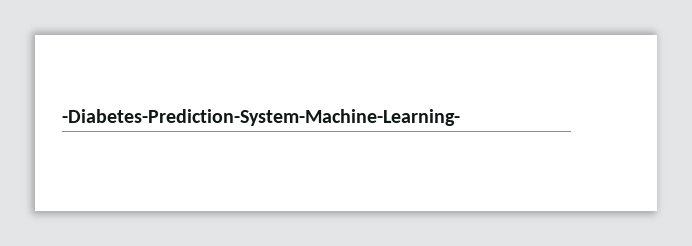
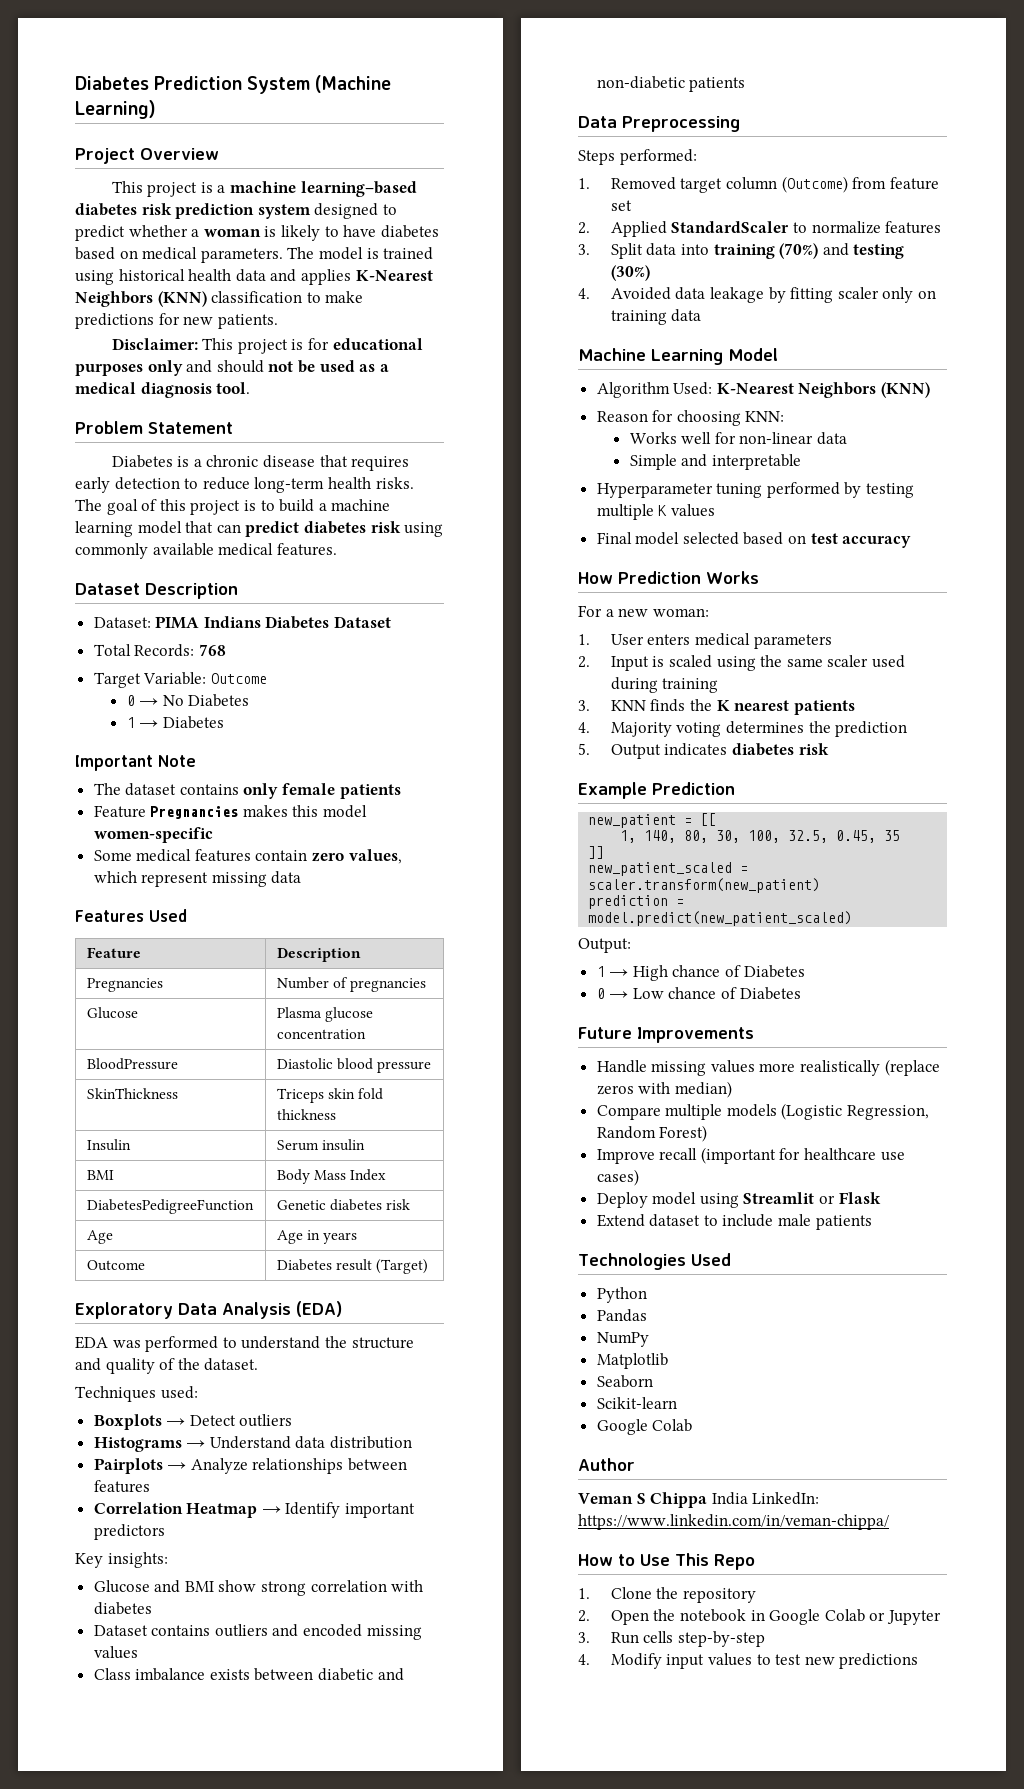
- -Diabetes-Prediction-System-Machine-Learning-
+ Diabetes Prediction System (Machine Learning)
+ Project Overview
+ This project is a machine learning–based diabetes risk prediction system designed to predict whether a woman is likely to have diabetes based on medical parameters. The model is trained using historical health data and applies K-Nearest Neighbors (KNN) classification to make predictions for new patients.
+ Disclaimer: This project is for educational purposes only and should not be used as a medical diagnosis tool.
+ Problem Statement
+ Diabetes is a chronic disease that requires early detection to reduce long-term health risks. The goal of this project is to build a machine learning model that can predict diabetes risk using commonly available medical features.
+ Dataset Description
+ Dataset: PIMA Indians Diabetes Dataset
+ Total Records: 768
+ Target Variable: Outcome
+ 0 → No Diabetes
+ 1 → Diabetes
+ Important Note
+ The dataset contains only female patients
+ Feature Pregnancies makes this model women-specific
+ Some medical features contain zero values, which represent missing data
+ Features Used
+ Feature | Description
+ Pregnancies | Number of pregnancies
+ Glucose | Plasma glucose concentration
+ BloodPressure | Diastolic blood pressure
+ SkinThickness | Triceps skin fold thickness
+ Insulin | Serum insulin
+ BMI | Body Mass Index
+ DiabetesPedigreeFunction | Genetic diabetes risk
+ Age | Age in years
+ Outcome | Diabetes result (Target)
+ Exploratory Data Analysis (EDA)
+ EDA was performed to understand the structure and quality of the dataset.
+ Techniques used:
+ Boxplots → Detect outliers
+ Histograms → Understand data distribution
+ Pairplots → Analyze relationships between features
+ Correlation Heatmap → Identify important predictors
+ Key insights:
+ Glucose and BMI show strong correlation with diabetes
+ Dataset contains outliers and encoded missing values
+ Class imbalance exists between diabetic and non-diabetic patients
+ Data Preprocessing
+ Steps performed:
+ 1. Removed target column (Outcome) from feature set
+ 2. Applied StandardScaler to normalize features
+ 3. Split data into training (70%) and testing (30%)
+ 4. Avoided data leakage by fitting scaler only on training data
+ Machine Learning Model
+ Algorithm Used: K-Nearest Neighbors (KNN)
+ Reason for choosing KNN:
+ Works well for non-linear data
+ Simple and interpretable
+ Hyperparameter tuning performed by testing multiple K values
+ Final model selected based on test accuracy
+ How Prediction Works
+ For a new woman:
+ 1. User enters medical parameters
+ 2. Input is scaled using the same scaler used during training
+ 3. KNN finds the K nearest patients
+ 4. Majority voting determines the prediction
+ 5. Output indicates diabetes risk
+ Example Prediction
+ new_patient = [[
+ 1, 140, 80, 30, 100, 32.5, 0.45, 35
+ ]]
+ new_patient_scaled = scaler.transform(new_patient)
+ prediction = model.predict(new_patient_scaled)
+ Output:
+ 1 → High chance of Diabetes
+ 0 → Low chance of Diabetes
+ Future Improvements
+ Handle missing values more realistically (replace zeros with median)
+ Compare multiple models (Logistic Regression, Random Forest)
+ Improve recall (important for healthcare use cases)
+ Deploy model using Streamlit or Flask
+ Extend dataset to include male patients
+ Technologies Used
+ Python
+ Pandas
+ NumPy
+ Matplotlib
+ Seaborn
+ Scikit-learn
+ Google Colab
+ Author
+ Veman S Chippa India LinkedIn: https://www.linkedin.com/in/veman-chippa/
+ How to Use This Repo
+ 1. Clone the repository
+ 2. Open the notebook in Google Colab or Jupyter
+ 3. Run cells step-by-step
+ 4. Modify input values to test new predictions

